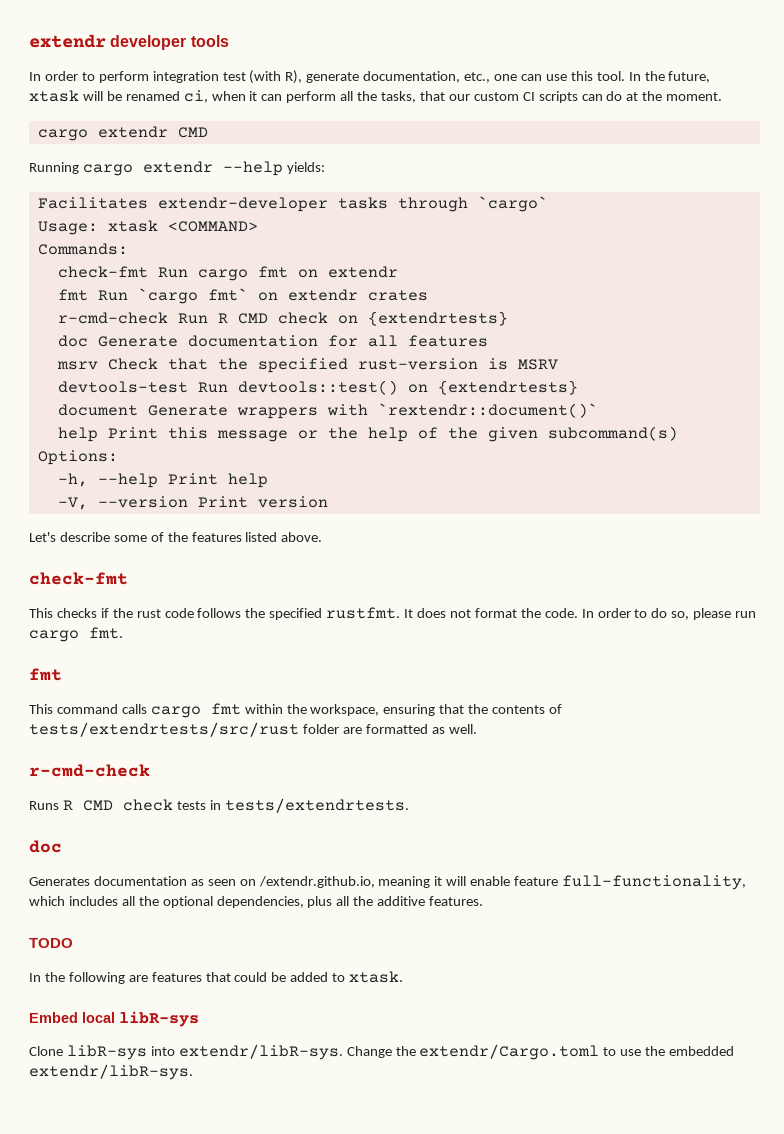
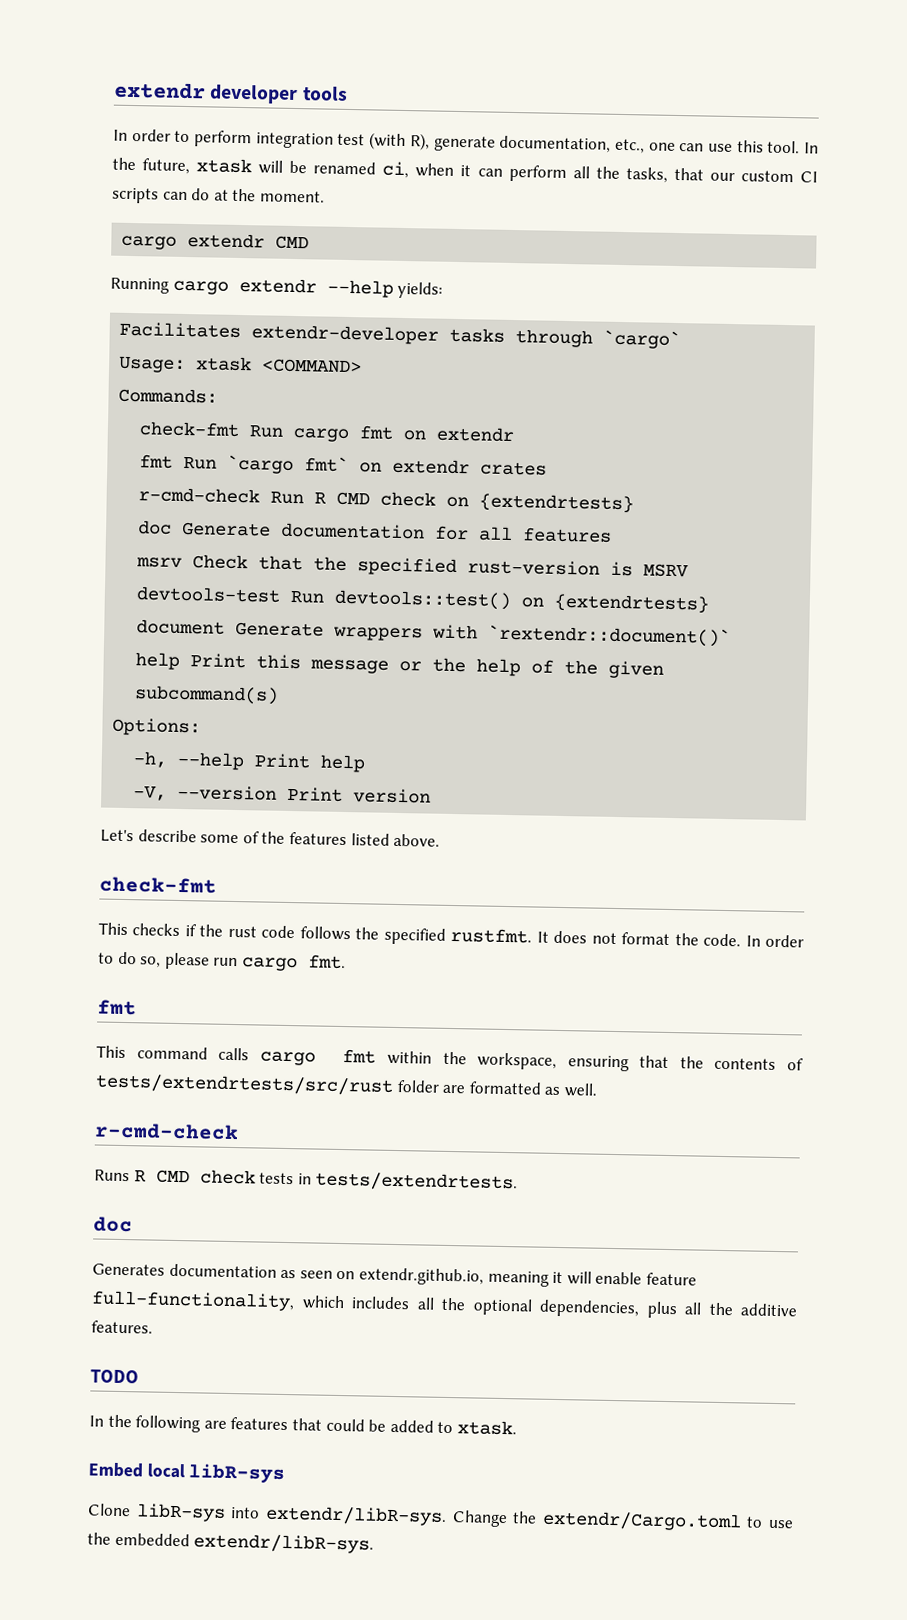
- Generates documentation as seen on /extendr.github.io, meaning it will enable feature full-functionality, which includes all the optional dependencies, plus all the additive features.
+ Generates documentation as seen on extendr.github.io, meaning it will enable feature full-functionality, which includes all the optional dependencies, plus all the additive features.

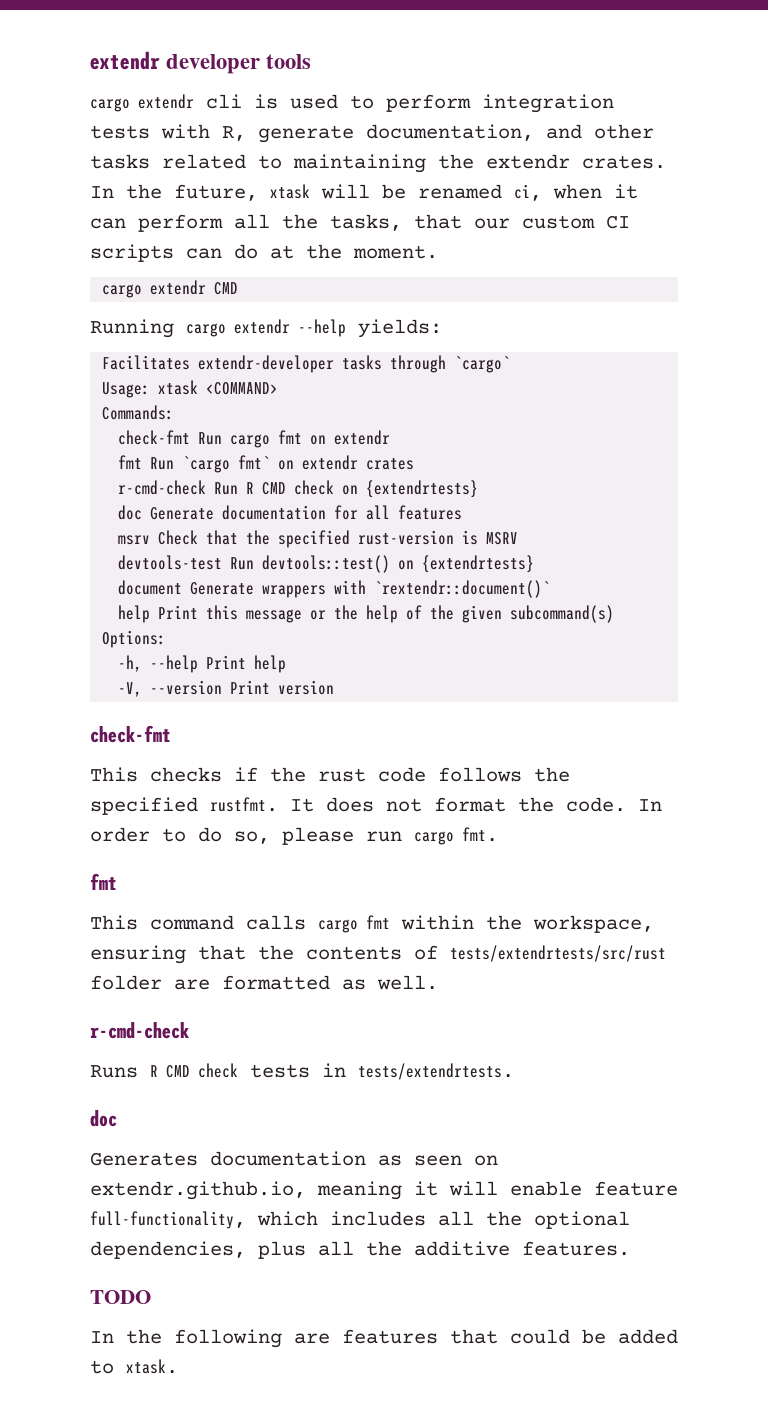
- In order to perform integration test (with R), generate documentation, etc., one can use this tool.
+ cargo extendr cli is used to perform integration tests with R, generate documentation, and other tasks related to maintaining the extendr crates.
- Let's describe some of the features listed above.
- Embed local libR-sys
- Clone libR-sys into extendr/libR-sys. Change the extendr/Cargo.toml to use the embedded extendr/libR-sys.

